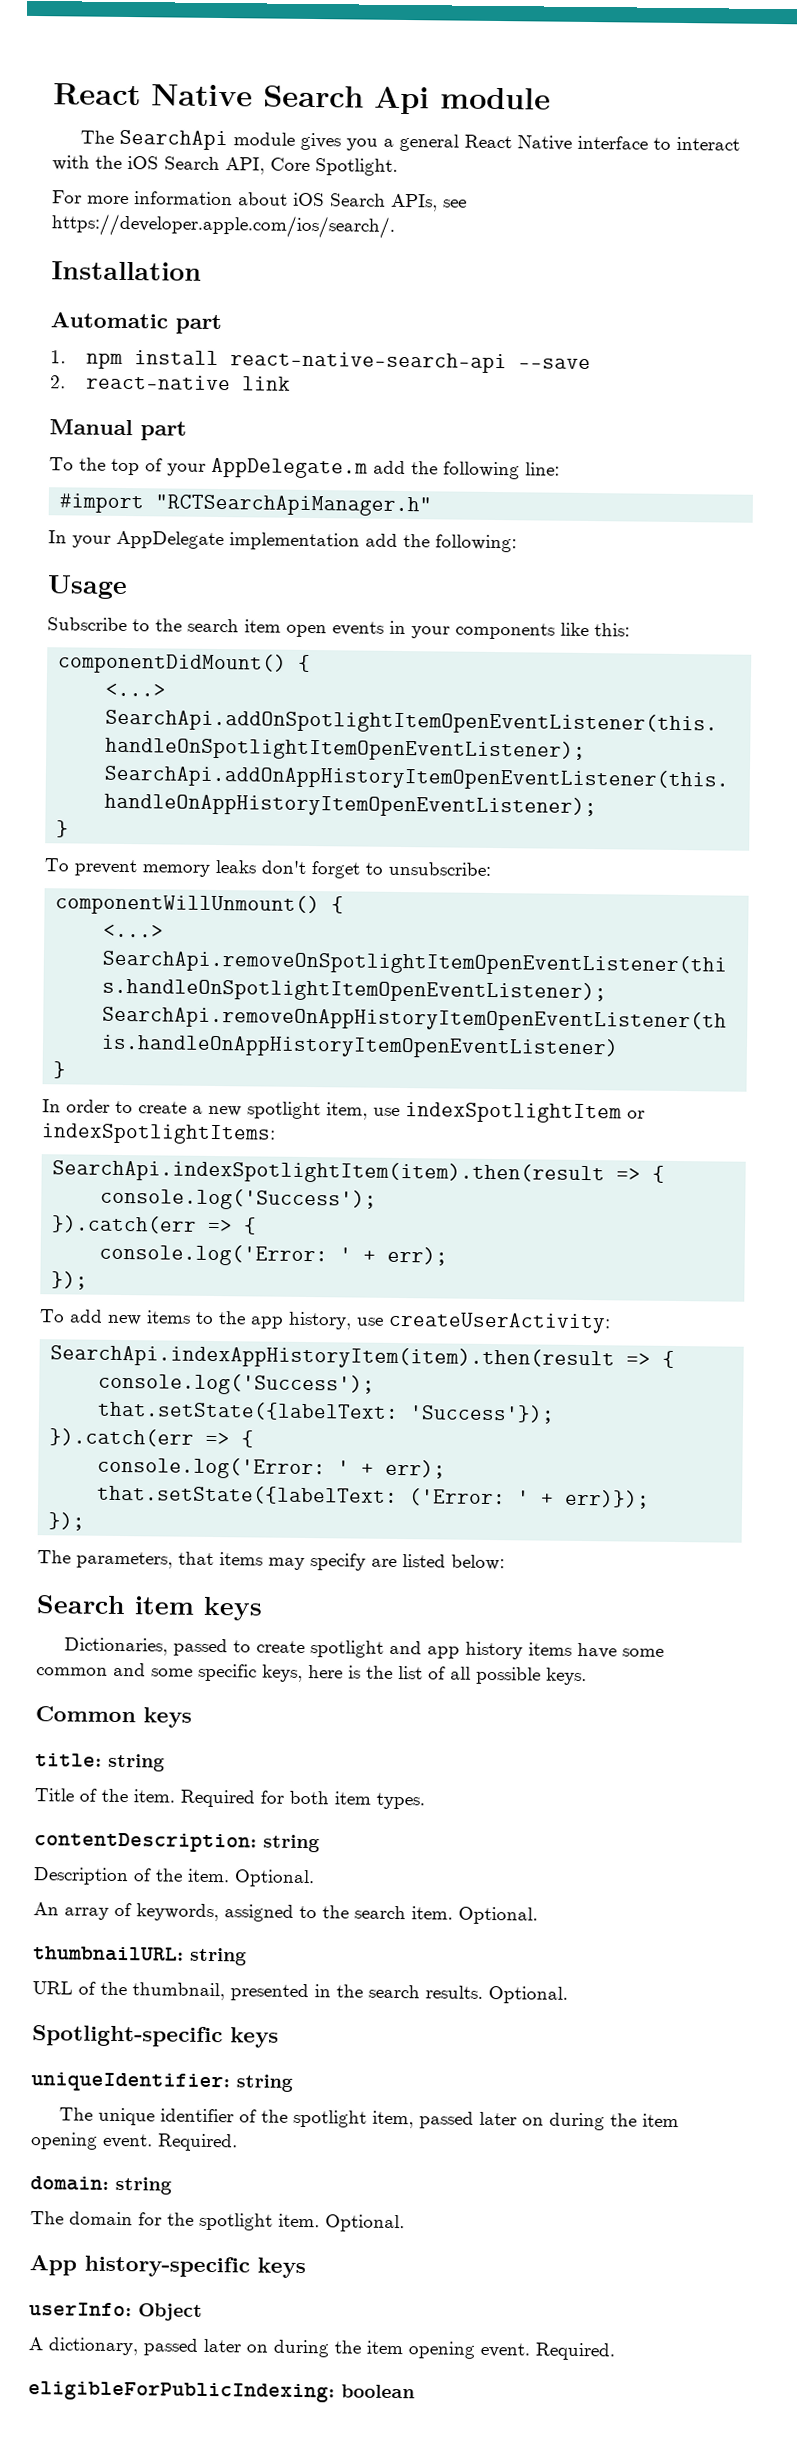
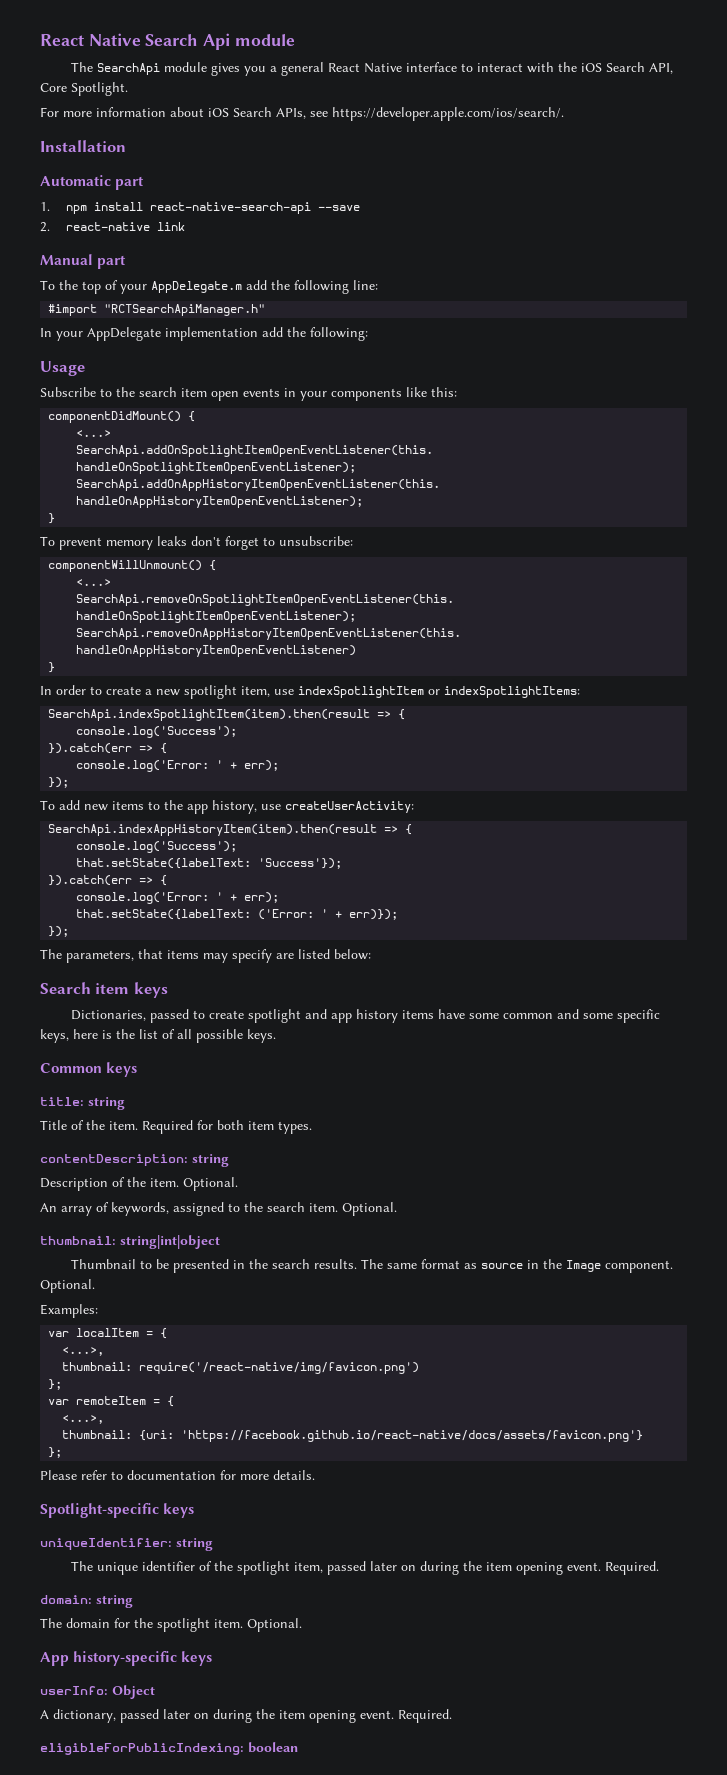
- thumbnailURL: string
- URL of the thumbnail, presented in the search results. Optional.
+ thumbnail: string|int|object
+ Thumbnail to be presented in the search results. The same format as source in the Image component. Optional.
+ Examples:
+ var localItem = {
+ <...>,
+ thumbnail: require('/react-native/img/favicon.png')
+ };
+ var remoteItem = {
+ <...>,
+ thumbnail: {uri: 'https://facebook.github.io/react-native/docs/assets/favicon.png'}
+ };
+ Please refer to documentation for more details.

